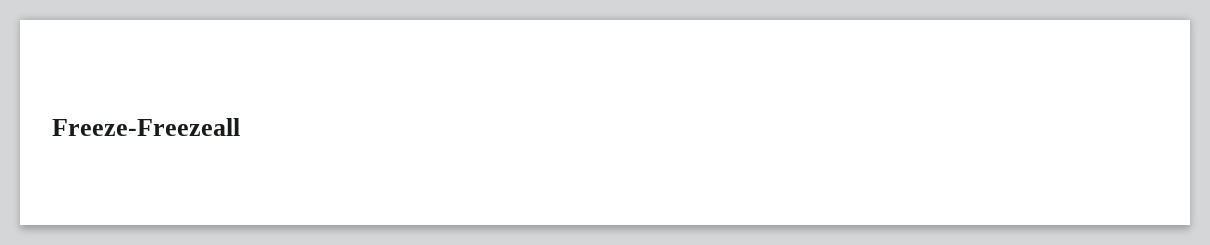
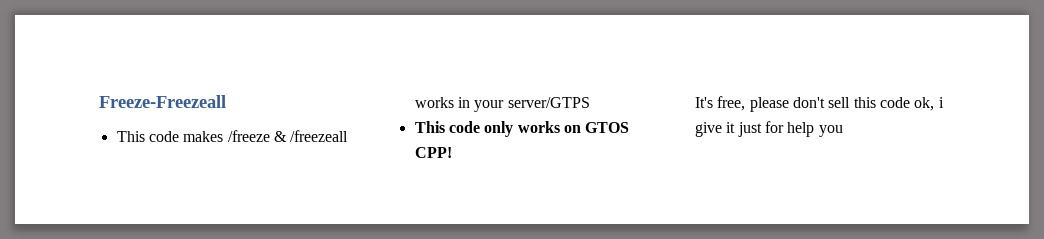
+ This code makes /freeze & /freezeall works in your server/GTPS
+ This code only works on GTOS CPP!
+ It's free, please don't sell this code ok, i give it just for help you

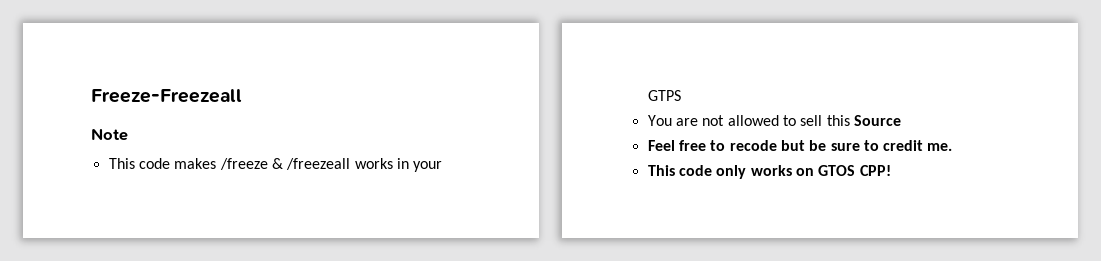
+ Note
- This code makes /freeze & /freezeall works in your server/GTPS
+ This code makes /freeze & /freezeall works in your GTPS
+ You are not allowed to sell this Source
+ Feel free to recode but be sure to credit me.
- It's free, please don't sell this code ok, i give it just for help you

